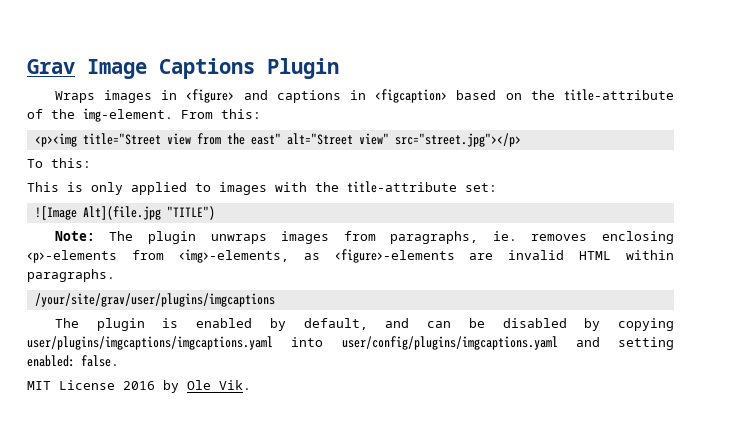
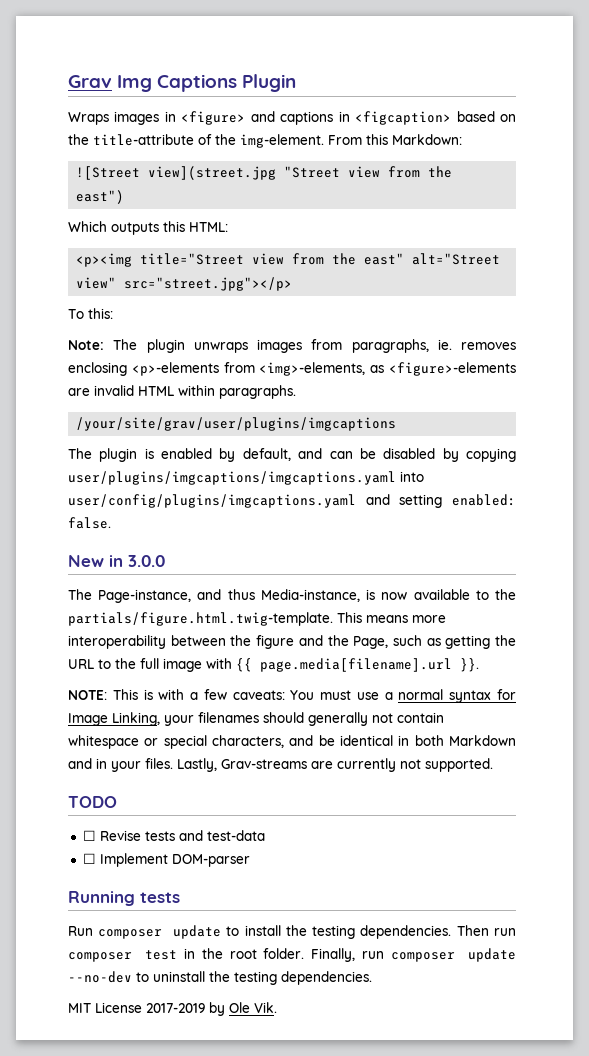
- Grav Image Captions Plugin
+ Grav Img Captions Plugin
- From this:
+ From this Markdown:
+ ![Street view](street.jpg "Street view from the east")
+ Which outputs this HTML:
- This is only applied to images with the title-attribute set:
- ![Image Alt](file.jpg "TITLE")
+ New in 3.0.0
+ The Page-instance, and thus Media-instance, is now available to the partials/figure.html.twig-template. This means more interoperability between the figure and the Page, such as getting the URL to the full image with {{ page.media[filename].url }}.
+ NOTE: This is with a few caveats: You must use a normal syntax for Image Linking, your filenames should generally not contain whitespace or special characters, and be identical in both Markdown and in your files. Lastly, Grav-streams are currently not supported.
+ TODO
+ ☐ Revise tests and test-data
+ ☐ Implement DOM-parser
+ Running tests
+ Run composer update to install the testing dependencies. Then run composer test in the root folder. Finally, run composer update --no-dev to uninstall the testing dependencies.
- MIT License 2016 by Ole Vik.
+ MIT License 2017-2019 by Ole Vik.

